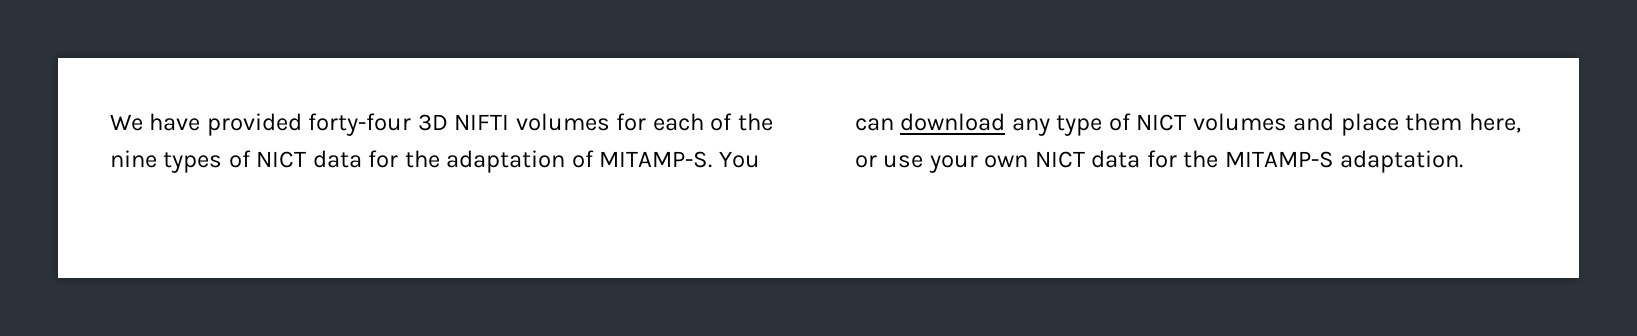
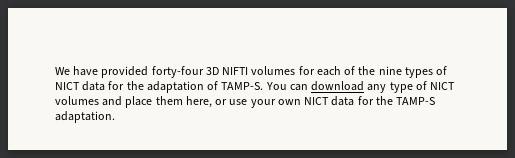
- We have provided forty-four 3D NIFTI volumes for each of the nine types of NICT data for the adaptation of MITAMP-S.
+ We have provided forty-four 3D NIFTI volumes for each of the nine types of NICT data for the adaptation of TAMP-S.
- You can download any type of NICT volumes and place them here, or use your own NICT data for the MITAMP-S adaptation.
+ You can download any type of NICT volumes and place them here, or use your own NICT data for the TAMP-S adaptation.

